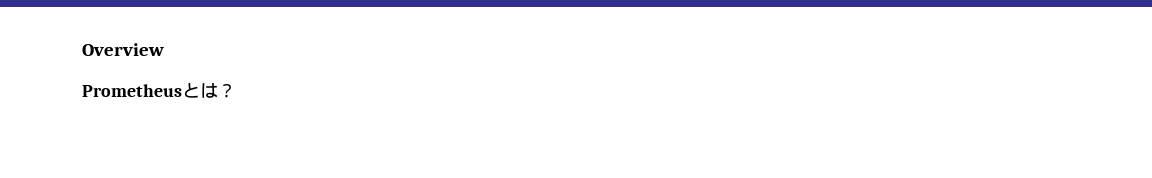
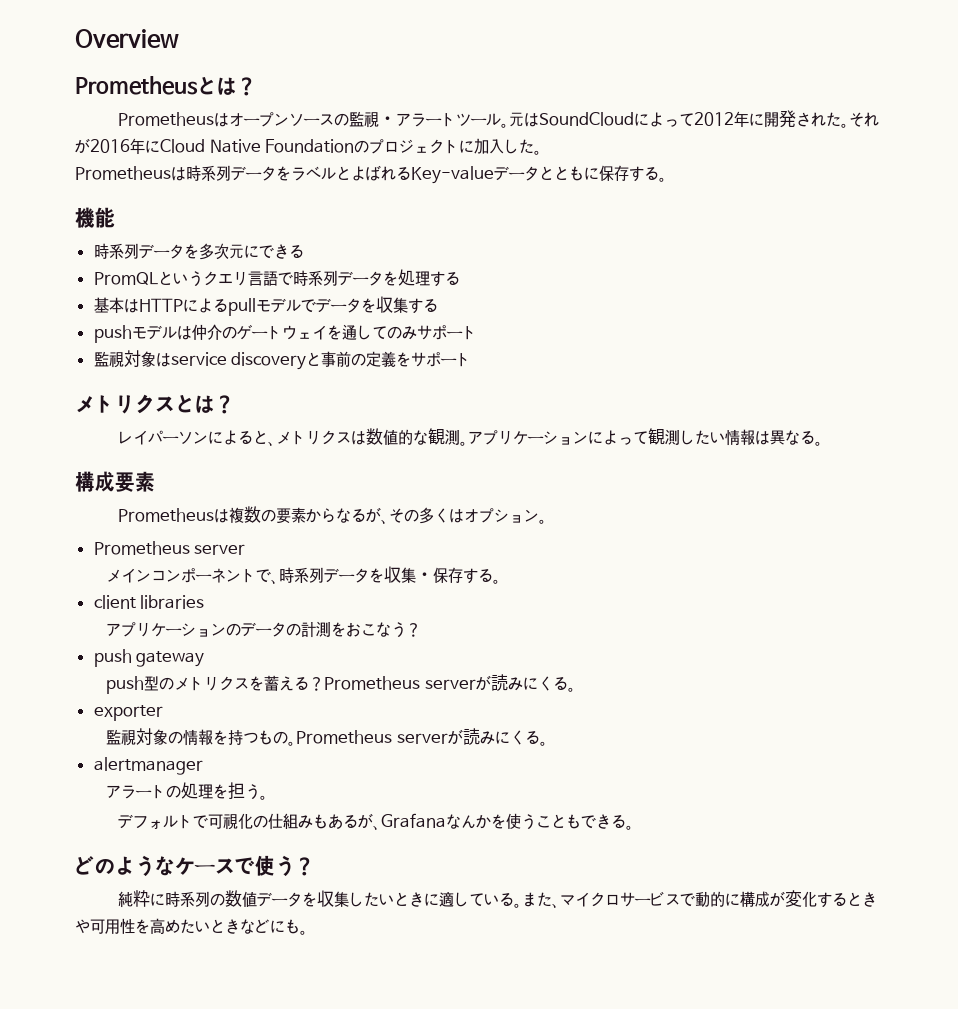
+ Prometheusはオープンソースの監視・アラートツール。元はSoundCloudによって2012年に開発された。それが2016年にCloud Native Foundationのプロジェクトに加入した。
+ Prometheusは時系列データをラベルとよばれるKey-valueデータとともに保存する。
+ 機能
+ 時系列データを多次元にできる
+ PromQLというクエリ言語で時系列データを処理する
+ 基本はHTTPによるpullモデルでデータを収集する
+ pushモデルは仲介のゲートウェイを通してのみサポート
+ 監視対象はservice discoveryと事前の定義をサポート
+ メトリクスとは？
+ レイパーソンによると、メトリクスは数値的な観測。アプリケーションによって観測したい情報は異なる。
+ 構成要素
+ Prometheusは複数の要素からなるが、その多くはオプション。
+ Prometheus server
+ メインコンポーネントで、時系列データを収集・保存する。
+ client libraries
+ アプリケーションのデータの計測をおこなう？
+ push gateway
+ push型のメトリクスを蓄える？Prometheus serverが読みにくる。
+ exporter
+ 監視対象の情報を持つもの。Prometheus serverが読みにくる。
+ alertmanager
+ アラートの処理を担う。
+ デフォルトで可視化の仕組みもあるが、Grafanaなんかを使うこともできる。
+ どのようなケースで使う？
+ 純粋に時系列の数値データを収集したいときに適している。また、マイクロサービスで動的に構成が変化するときや可用性を高めたいときなどにも。

